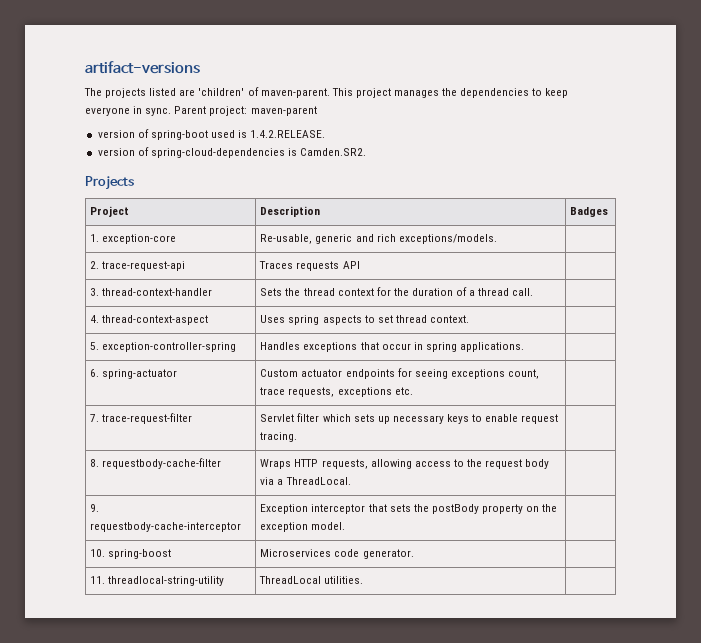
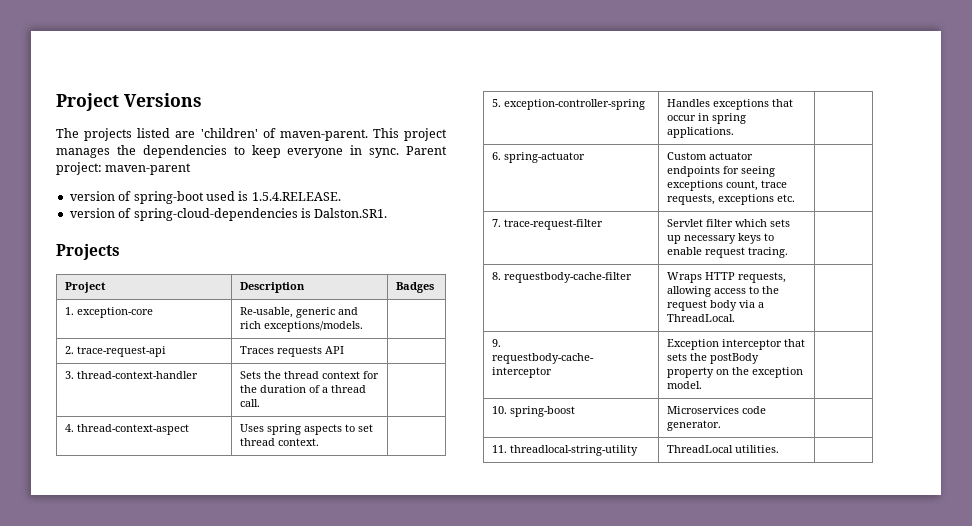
- artifact-versions
+ Project Versions
- version of spring-boot used is 1.4.2.RELEASE.
+ version of spring-boot used is 1.5.4.RELEASE.
- version of spring-cloud-dependencies is Camden.SR2.
+ version of spring-cloud-dependencies is Dalston.SR1.

